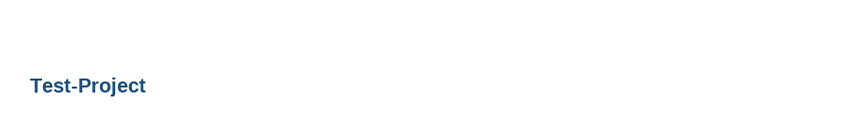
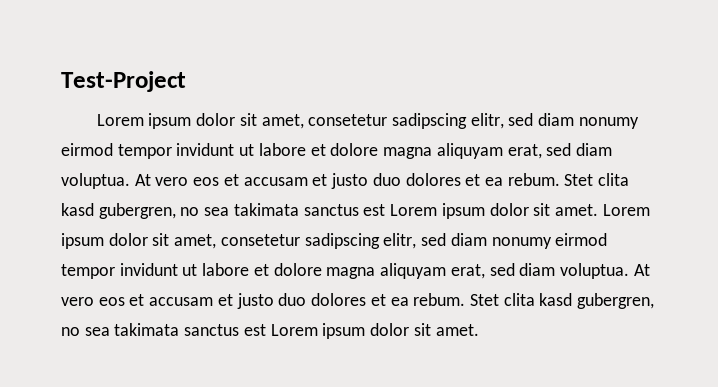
+ Lorem ipsum dolor sit amet, consetetur sadipscing elitr, sed diam nonumy eirmod tempor invidunt ut labore et dolore magna aliquyam erat, sed diam voluptua. At vero eos et accusam et justo duo dolores et ea rebum. Stet clita kasd gubergren, no sea takimata sanctus est Lorem ipsum dolor sit amet. Lorem ipsum dolor sit amet, consetetur sadipscing elitr, sed diam nonumy eirmod tempor invidunt ut labore et dolore magna aliquyam erat, sed diam voluptua. At vero eos et accusam et justo duo dolores et ea rebum. Stet clita kasd gubergren, no sea takimata sanctus est Lorem ipsum dolor sit amet.

